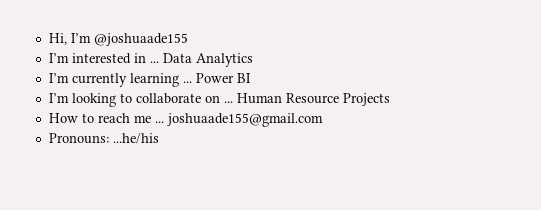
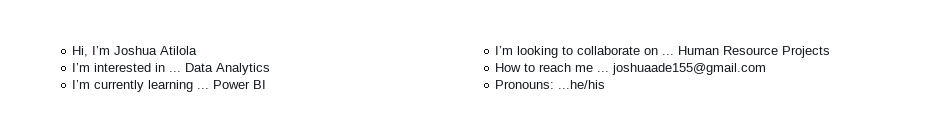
- Hi, I’m @joshuaade155
+ Hi, I’m Joshua Atilola

